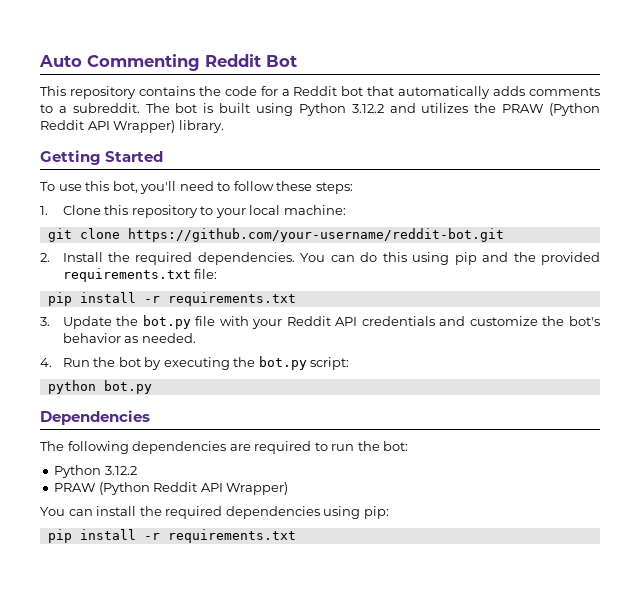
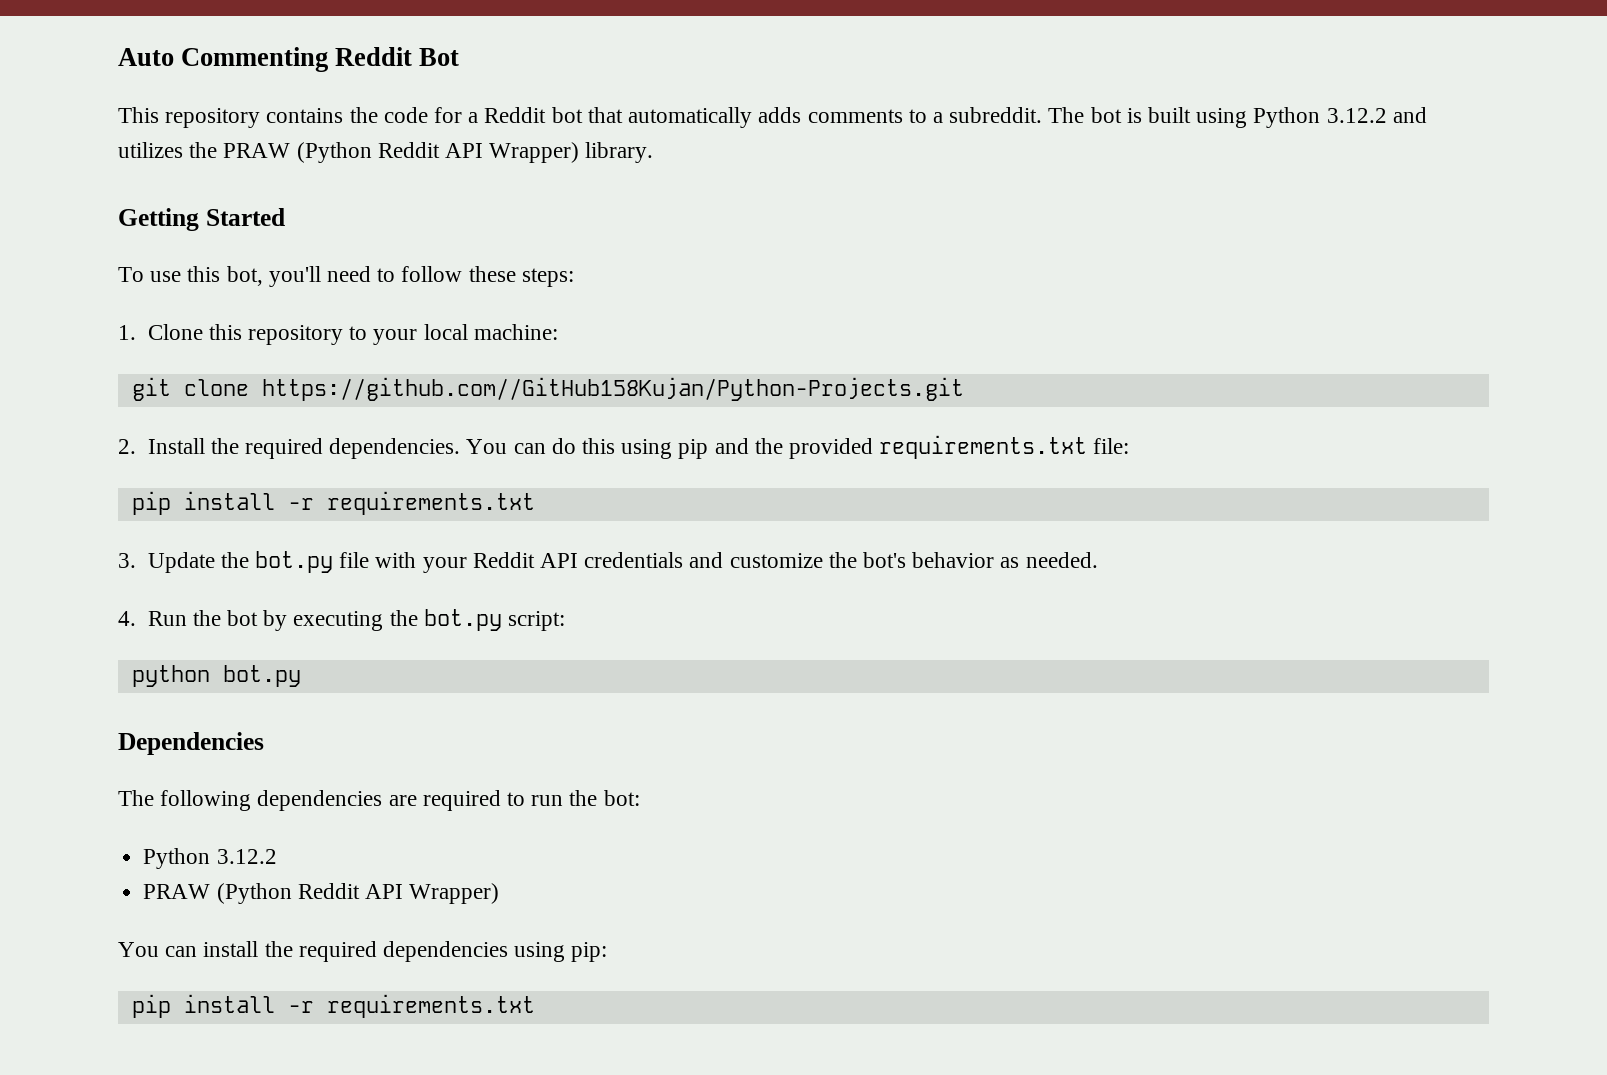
- git clone https://github.com/your-username/reddit-bot.git
+ git clone https://github.com//GitHub158Kujan/Python-Projects.git

